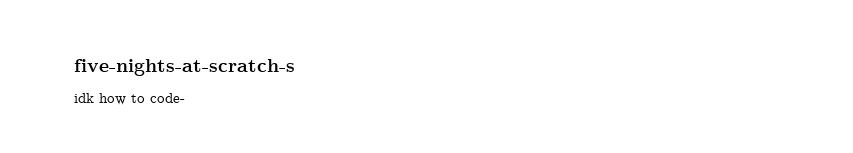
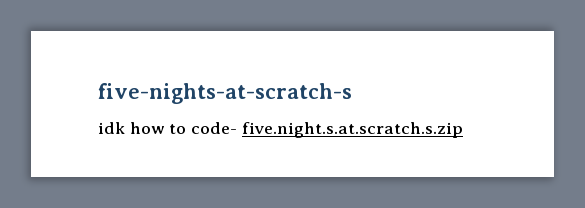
- idk how to code-
+ idk how to code- five.night.s.at.scratch.s.zip

